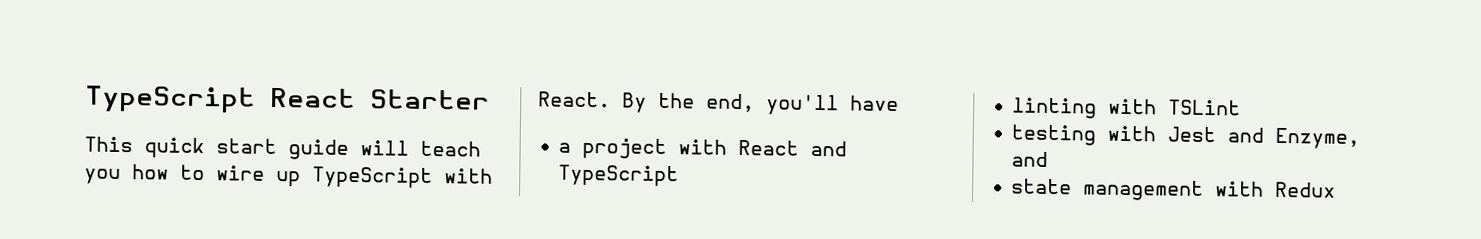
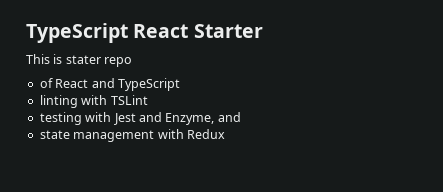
- This quick start guide will teach you how to wire up TypeScript with React. By the end, you'll have
- a project with React and TypeScript
+ This is stater repo
+ of React and TypeScript

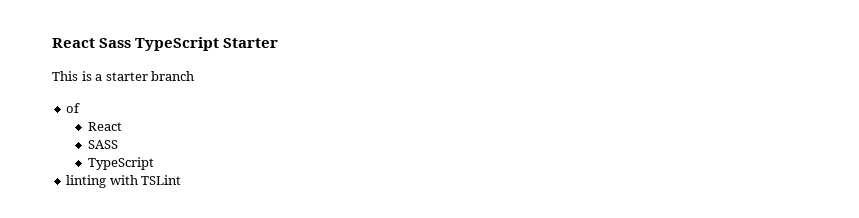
- TypeScript React Starter
+ React Sass TypeScript Starter
- This is stater repo
+ This is a starter branch
- of React and TypeScript
+ of
+ React
+ SASS
+ TypeScript
- testing with Jest and Enzyme, and
- state management with Redux

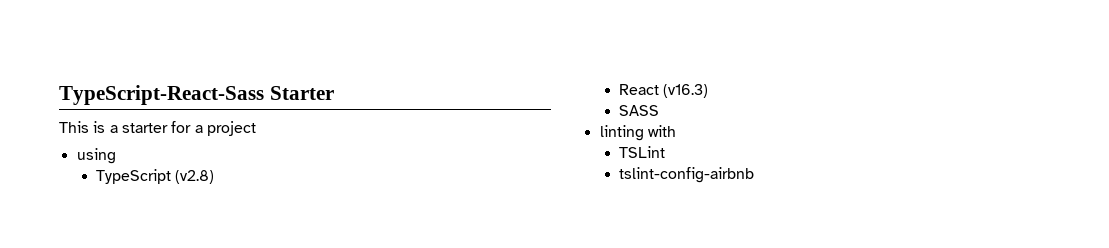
- React Sass TypeScript Starter
+ TypeScript-React-Sass Starter
- This is a starter branch
- of
- React
+ This is a starter for a project
+ using
+ TypeScript (v2.8)
+ React (v16.3)
  SASS
- TypeScript
- linting with TSLint
+ linting with
+ TSLint
+ tslint-config-airbnb

